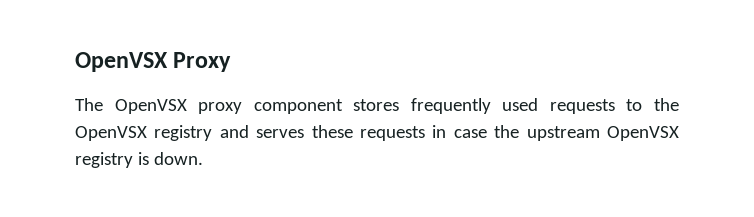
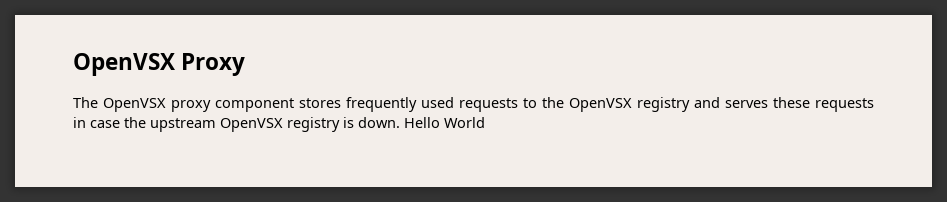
+ Hello World

